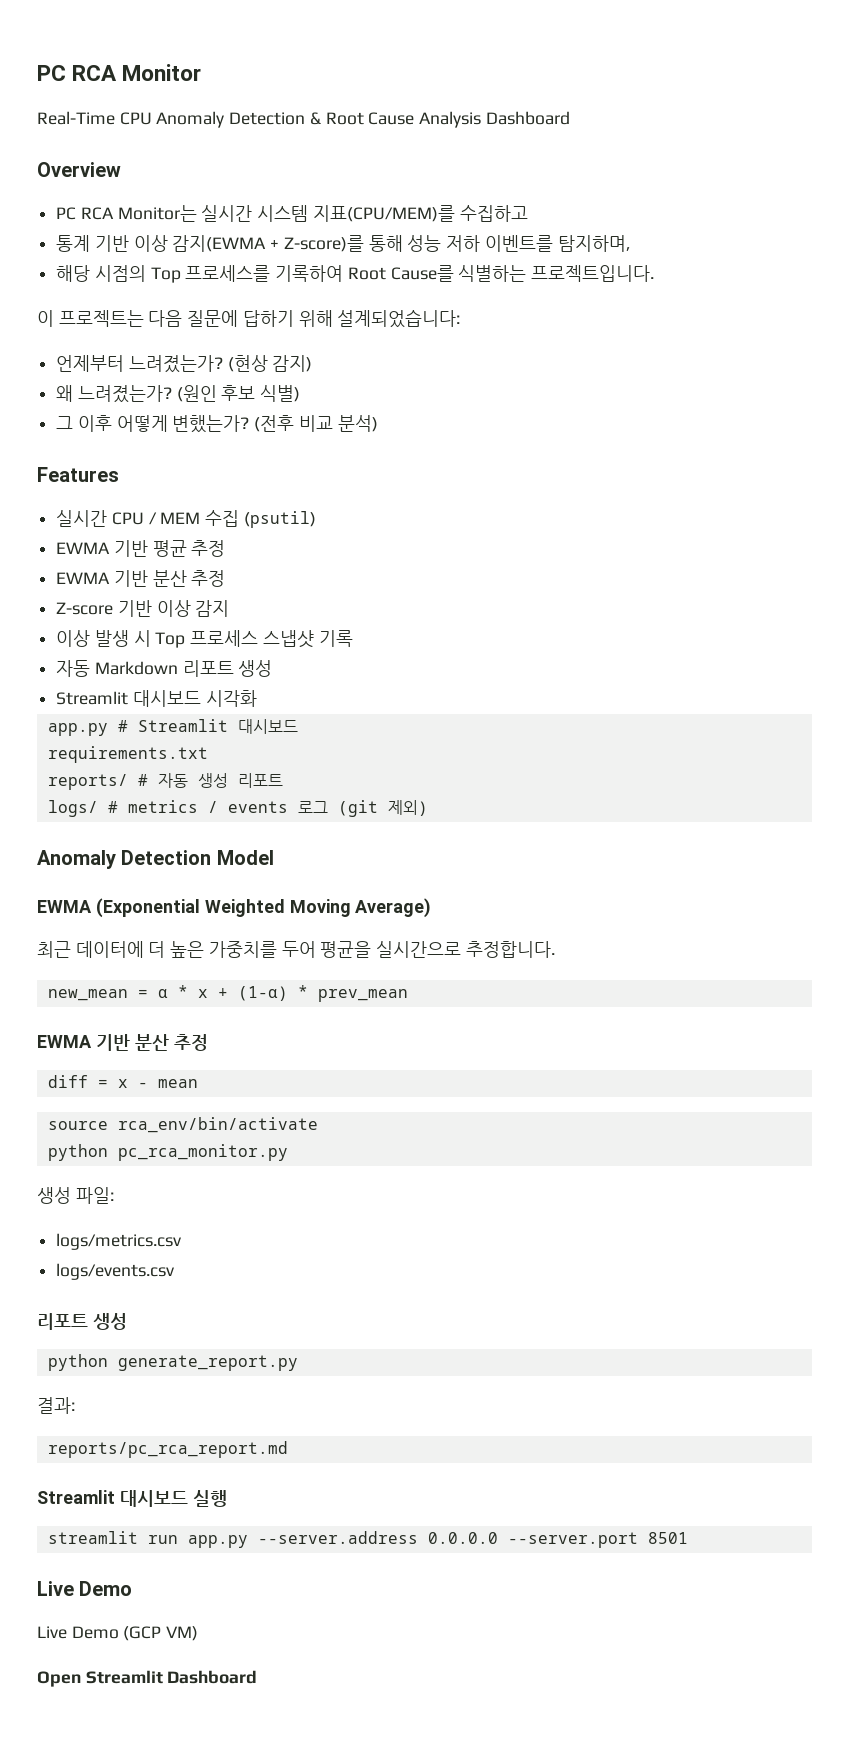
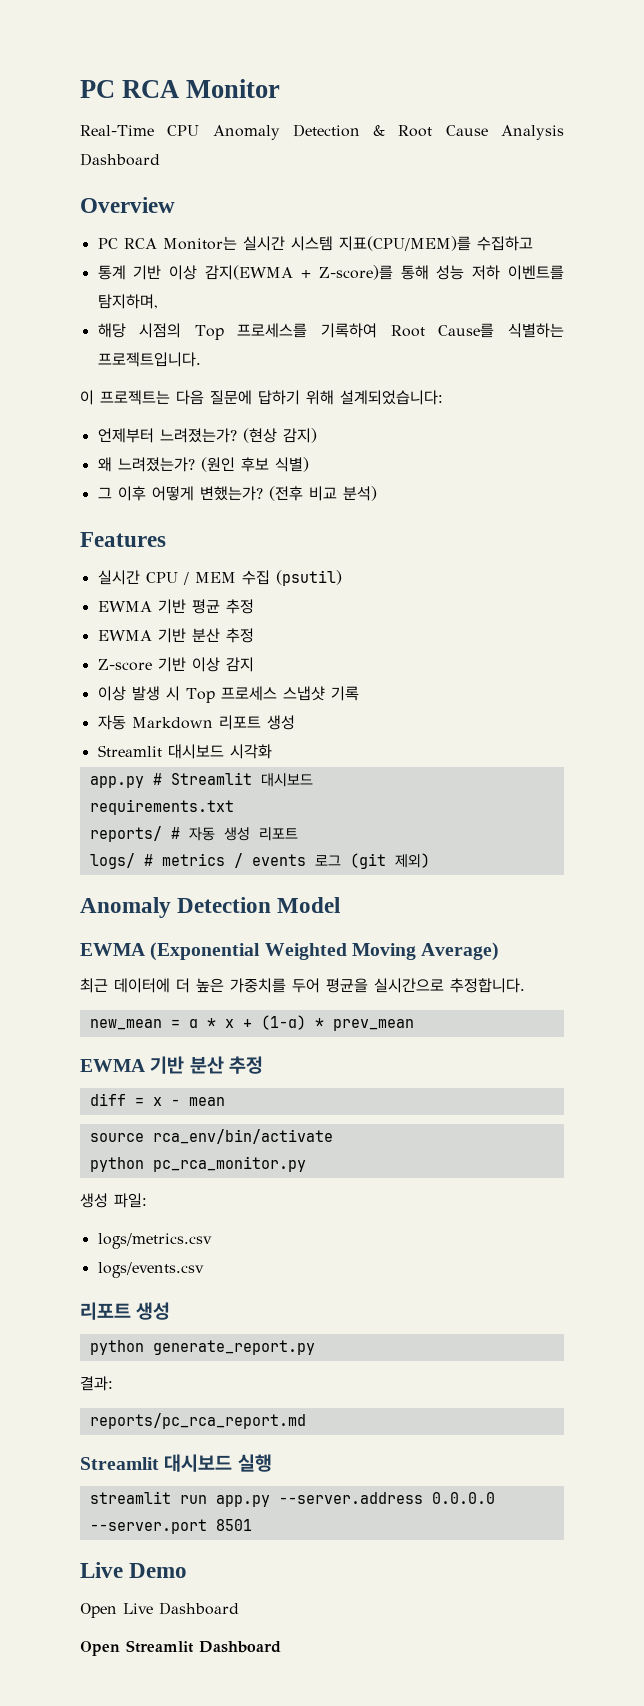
- Live Demo (GCP VM)
+ Open Live Dashboard

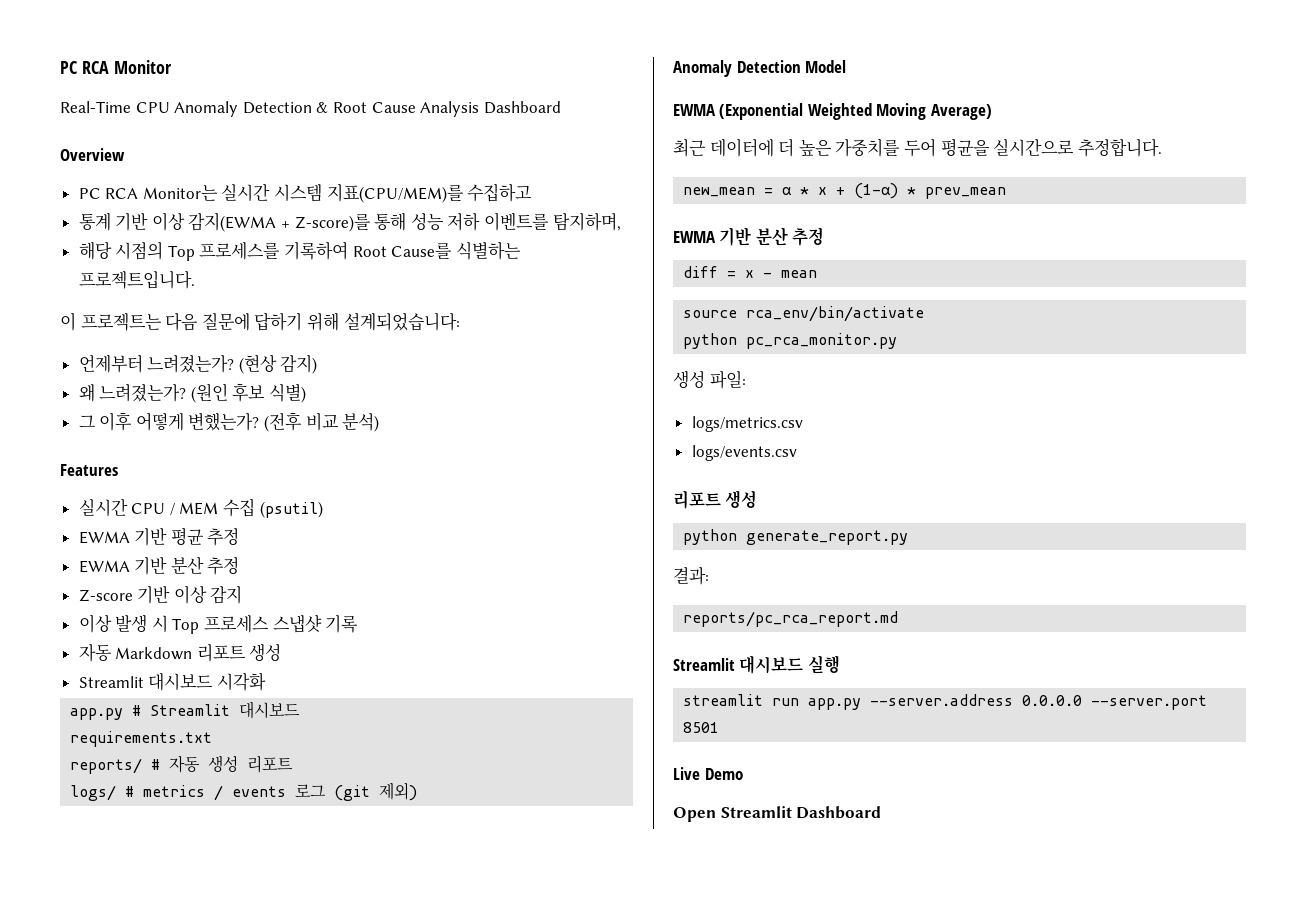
- Open Live Dashboard

